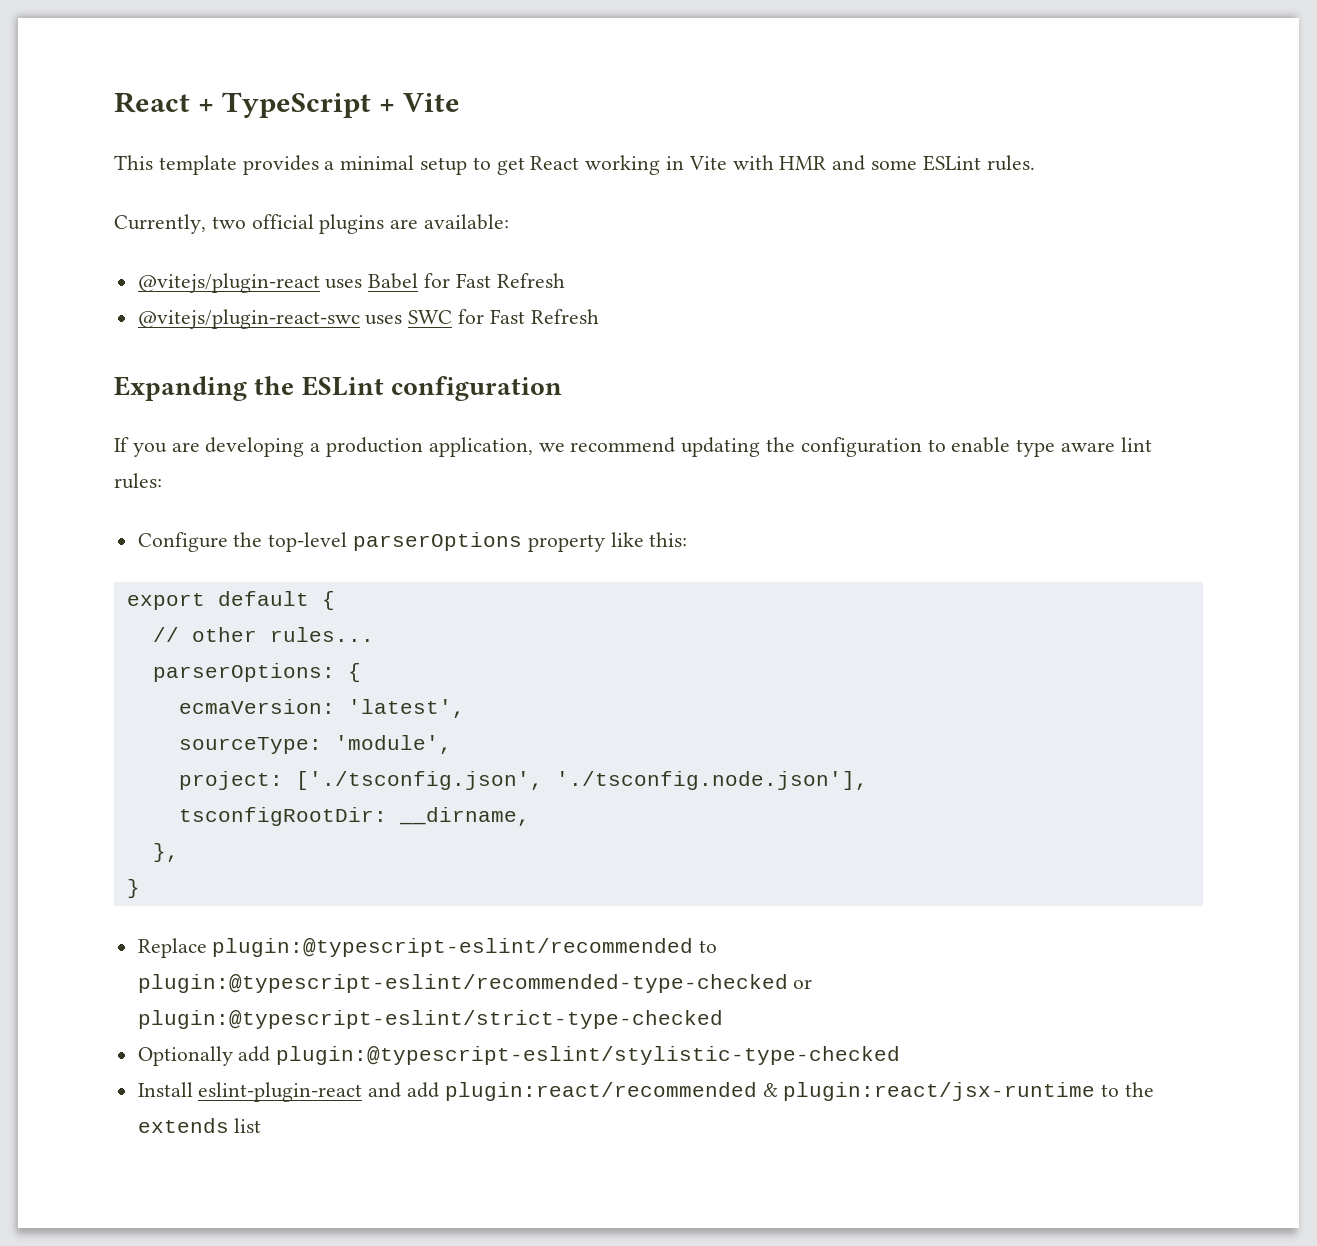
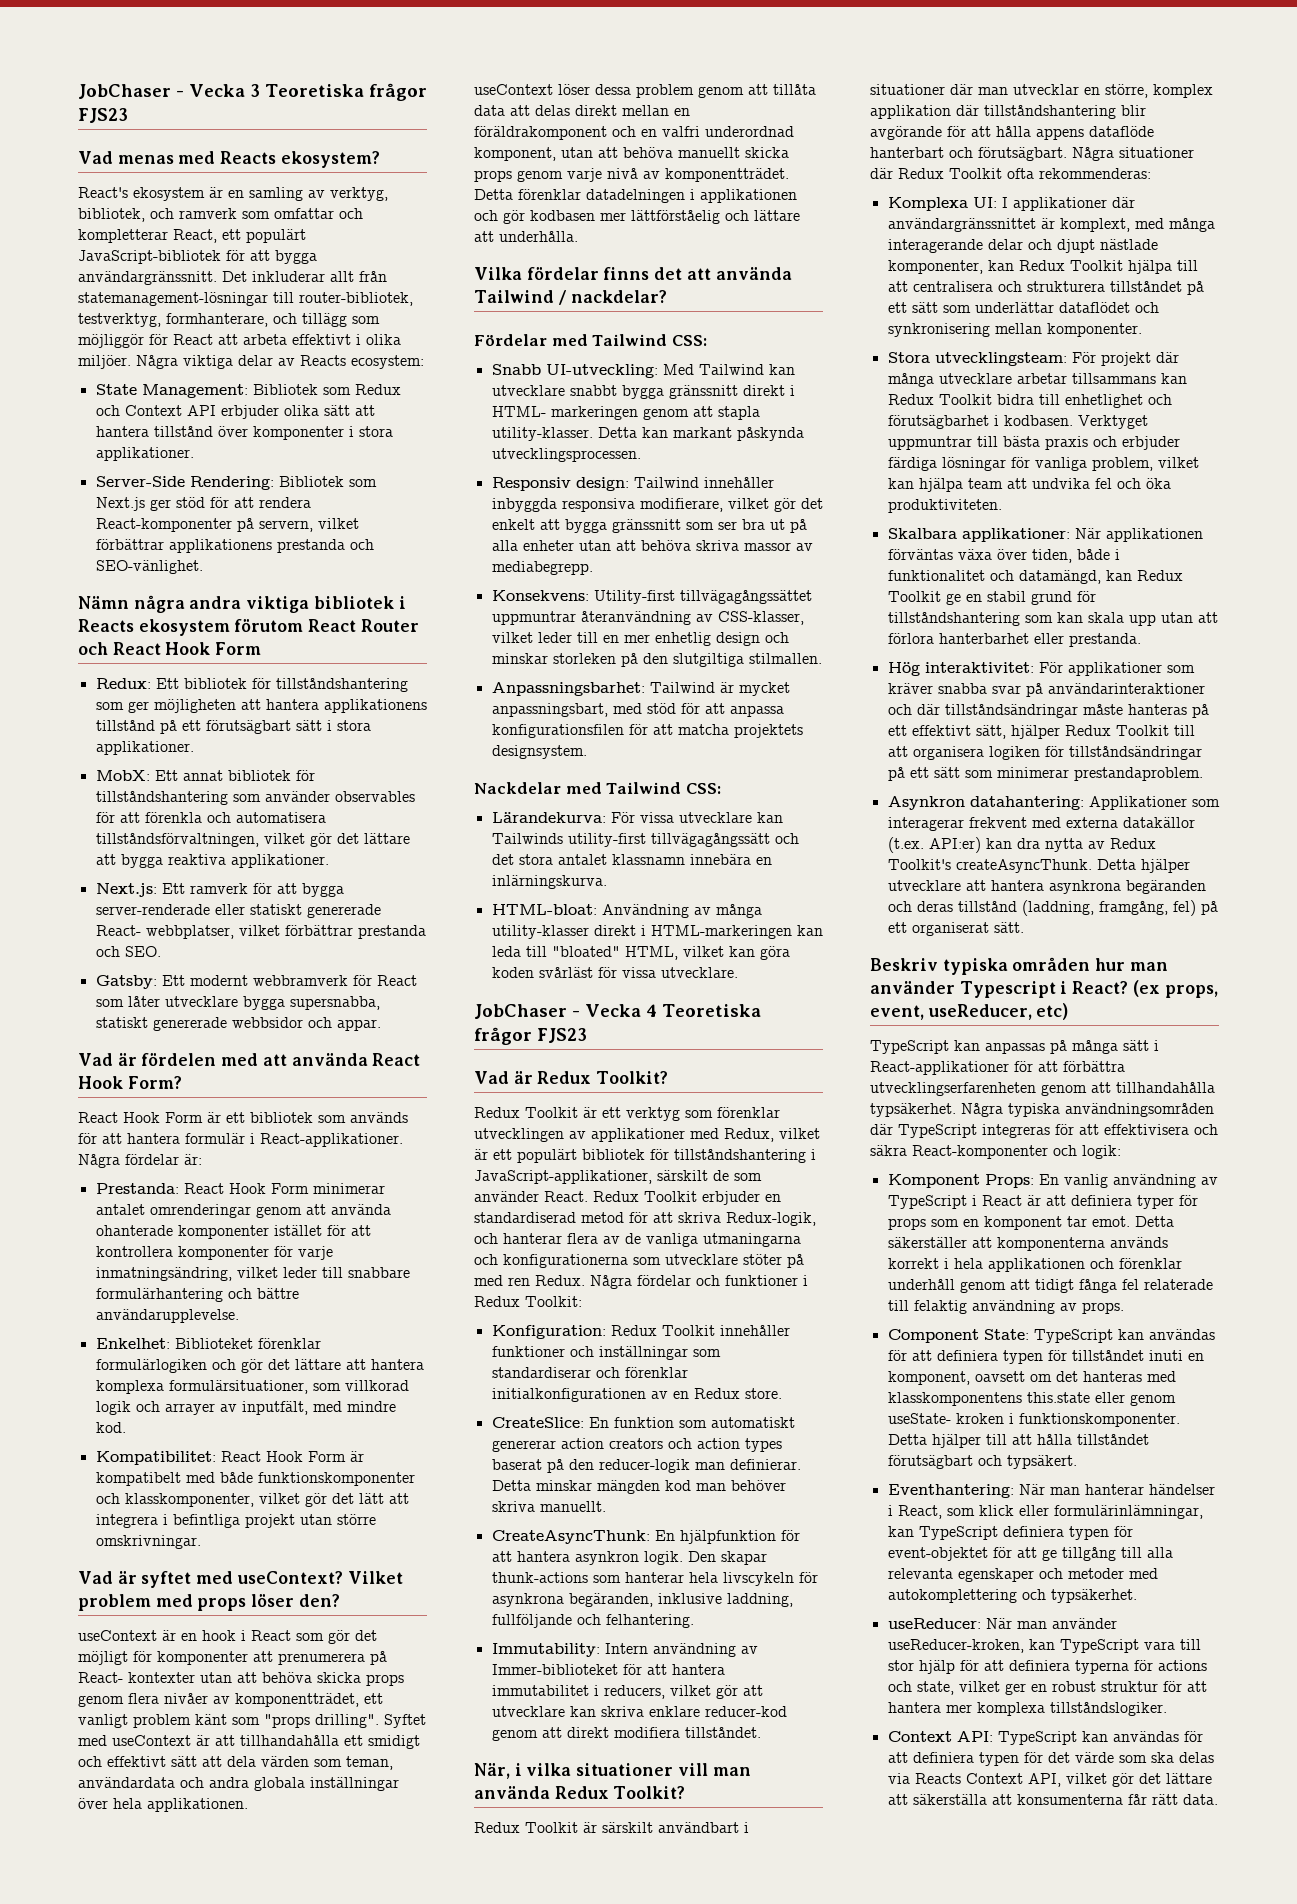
- React + TypeScript + Vite
- This template provides a minimal setup to get React working in Vite with HMR and some ESLint rules.
- Currently, two official plugins are available:
- @vitejs/plugin-react uses Babel for Fast Refresh
- @vitejs/plugin-react-swc uses SWC for Fast Refresh
- Expanding the ESLint configuration
- If you are developing a production application, we recommend updating the configuration to enable type aware lint rules:
- Configure the top-level parserOptions property like this:
- export default {
- // other rules...
- parserOptions: {
- ecmaVersion: 'latest',
- sourceType: 'module',
- project: ['./tsconfig.json', './tsconfig.node.json'],
- tsconfigRootDir: __dirname,
- },
- }
- Replace plugin:@typescript-eslint/recommended to plugin:@typescript-eslint/recommended-type-checked or plugin:@typescript-eslint/strict-type-checked
- Optionally add plugin:@typescript-eslint/stylistic-type-checked
- Install eslint-plugin-react and add plugin:react/recommended & plugin:react/jsx-runtime to the extends list
+ JobChaser - Vecka 3 Teoretiska frågor FJS23
+ Vad menas med Reacts ekosystem?
+ React's ekosystem är en samling av verktyg, bibliotek, och ramverk som omfattar och kompletterar React, ett populärt JavaScript-bibliotek för att bygga användargränssnitt. Det inkluderar allt från statemanagement-lösningar till router-bibliotek, testverktyg, formhanterare, och tillägg som möjliggör för React att arbeta effektivt i olika miljöer. Några viktiga delar av Reacts ecosystem:
+ State Management: Bibliotek som Redux och Context API erbjuder olika sätt att hantera tillstånd över komponenter i stora applikationer.
+ Server-Side Rendering: Bibliotek som Next.js ger stöd för att rendera React-komponenter på servern, vilket förbättrar applikationens prestanda och SEO-vänlighet.
+ Nämn några andra viktiga bibliotek i Reacts ekosystem förutom React Router och React Hook Form
+ Redux: Ett bibliotek för tillståndshantering som ger möjligheten att hantera applikationens tillstånd på ett förutsägbart sätt i stora applikationer.
+ MobX: Ett annat bibliotek för tillståndshantering som använder observables för att förenkla och automatisera tillståndsförvaltningen, vilket gör det lättare att bygga reaktiva applikationer.
+ Next.js: Ett ramverk för att bygga server-renderade eller statiskt genererade React- webbplatser, vilket förbättrar prestanda och SEO.
+ Gatsby: Ett modernt webbramverk för React som låter utvecklare bygga supersnabba, statiskt genererade webbsidor och appar.
+ Vad är fördelen med att använda React Hook Form?
+ React Hook Form är ett bibliotek som används för att hantera formulär i React-applikationer. Några fördelar är:
+ Prestanda: React Hook Form minimerar antalet omrenderingar genom att använda ohanterade komponenter istället för att kontrollera komponenter för varje inmatningsändring, vilket leder till snabbare formulärhantering och bättre användarupplevelse.
+ Enkelhet: Biblioteket förenklar formulärlogiken och gör det lättare att hantera komplexa formulärsituationer, som villkorad logik och arrayer av inputfält, med mindre kod.
+ Kompatibilitet: React Hook Form är kompatibelt med både funktionskomponenter och klasskomponenter, vilket gör det lätt att integrera i befintliga projekt utan större omskrivningar.
+ Vad är syftet med useContext? Vilket problem med props löser den?
+ useContext är en hook i React som gör det möjligt för komponenter att prenumerera på React- kontexter utan att behöva skicka props genom flera nivåer av komponentträdet, ett vanligt problem känt som "props drilling". Syftet med useContext är att tillhandahålla ett smidigt och effektivt sätt att dela värden som teman, användardata och andra globala inställningar över hela applikationen.
+ useContext löser dessa problem genom att tillåta data att delas direkt mellan en föräldrakomponent och en valfri underordnad komponent, utan att behöva manuellt skicka props genom varje nivå av komponentträdet. Detta förenklar datadelningen i applikationen och gör kodbasen mer lättförståelig och lättare att underhålla.
+ Vilka fördelar finns det att använda Tailwind / nackdelar?
+ Fördelar med Tailwind CSS:
+ Snabb UI-utveckling: Med Tailwind kan utvecklare snabbt bygga gränssnitt direkt i HTML- markeringen genom att stapla utility-klasser. Detta kan markant påskynda utvecklingsprocessen.
+ Responsiv design: Tailwind innehåller inbyggda responsiva modifierare, vilket gör det enkelt att bygga gränssnitt som ser bra ut på alla enheter utan att behöva skriva massor av mediabegrepp.
+ Konsekvens: Utility-first tillvägagångssättet uppmuntrar återanvändning av CSS-klasser, vilket leder till en mer enhetlig design och minskar storleken på den slutgiltiga stilmallen.
+ Anpassningsbarhet: Tailwind är mycket anpassningsbart, med stöd för att anpassa konfigurationsfilen för att matcha projektets designsystem.
+ Nackdelar med Tailwind CSS:
+ Lärandekurva: För vissa utvecklare kan Tailwinds utility-first tillvägagångssätt och det stora antalet klassnamn innebära en inlärningskurva.
+ HTML-bloat: Användning av många utility-klasser direkt i HTML-markeringen kan leda till "bloated" HTML, vilket kan göra koden svårläst för vissa utvecklare.
+ JobChaser - Vecka 4 Teoretiska frågor FJS23
+ Vad är Redux Toolkit?
+ Redux Toolkit är ett verktyg som förenklar utvecklingen av applikationer med Redux, vilket är ett populärt bibliotek för tillståndshantering i JavaScript-applikationer, särskilt de som använder React. Redux Toolkit erbjuder en standardiserad metod för att skriva Redux-logik, och hanterar flera av de vanliga utmaningarna och konfigurationerna som utvecklare stöter på med ren Redux. Några fördelar och funktioner i Redux Toolkit:
+ Konfiguration: Redux Toolkit innehåller funktioner och inställningar som standardiserar och förenklar initialkonfigurationen av en Redux store.
+ CreateSlice: En funktion som automatiskt genererar action creators och action types baserat på den reducer-logik man definierar. Detta minskar mängden kod man behöver skriva manuellt.
+ CreateAsyncThunk: En hjälpfunktion för att hantera asynkron logik. Den skapar thunk-actions som hanterar hela livscykeln för asynkrona begäranden, inklusive laddning, fullföljande och felhantering.
+ Immutability: Intern användning av Immer-biblioteket för att hantera immutabilitet i reducers, vilket gör att utvecklare kan skriva enklare reducer-kod genom att direkt modifiera tillståndet.
+ När, i vilka situationer vill man använda Redux Toolkit?
+ Redux Toolkit är särskilt användbart i situationer där man utvecklar en större, komplex applikation där tillståndshantering blir avgörande för att hålla appens dataflöde hanterbart och förutsägbart. Några situationer där Redux Toolkit ofta rekommenderas:
+ Komplexa UI: I applikationer där användargränssnittet är komplext, med många interagerande delar och djupt nästlade komponenter, kan Redux Toolkit hjälpa till att centralisera och strukturera tillståndet på ett sätt som underlättar dataflödet och synkronisering mellan komponenter.
+ Stora utvecklingsteam: För projekt där många utvecklare arbetar tillsammans kan Redux Toolkit bidra till enhetlighet och förutsägbarhet i kodbasen. Verktyget uppmuntrar till bästa praxis och erbjuder färdiga lösningar för vanliga problem, vilket kan hjälpa team att undvika fel och öka produktiviteten.
+ Skalbara applikationer: När applikationen förväntas växa över tiden, både i funktionalitet och datamängd, kan Redux Toolkit ge en stabil grund för tillståndshantering som kan skala upp utan att förlora hanterbarhet eller prestanda.
+ Hög interaktivitet: För applikationer som kräver snabba svar på användarinteraktioner och där tillståndsändringar måste hanteras på ett effektivt sätt, hjälper Redux Toolkit till att organisera logiken för tillståndsändringar på ett sätt som minimerar prestandaproblem.
+ Asynkron datahantering: Applikationer som interagerar frekvent med externa datakällor (t.ex. API:er) kan dra nytta av Redux Toolkit's createAsyncThunk. Detta hjälper utvecklare att hantera asynkrona begäranden och deras tillstånd (laddning, framgång, fel) på ett organiserat sätt.
+ Beskriv typiska områden hur man använder Typescript i React? (ex props, event, useReducer, etc)
+ TypeScript kan anpassas på många sätt i React-applikationer för att förbättra utvecklingserfarenheten genom att tillhandahålla typsäkerhet. Några typiska användningsområden där TypeScript integreras för att effektivisera och säkra React-komponenter och logik:
+ Komponent Props: En vanlig användning av TypeScript i React är att definiera typer för props som en komponent tar emot. Detta säkerställer att komponenterna används korrekt i hela applikationen och förenklar underhåll genom att tidigt fånga fel relaterade till felaktig användning av props.
+ Component State: TypeScript kan användas för att definiera typen för tillståndet inuti en komponent, oavsett om det hanteras med klasskomponentens this.state eller genom useState- kroken i funktionskomponenter. Detta hjälper till att hålla tillståndet förutsägbart och typsäkert.
+ Eventhantering: När man hanterar händelser i React, som klick eller formulärinlämningar, kan TypeScript definiera typen för event-objektet för att ge tillgång till alla relevanta egenskaper och metoder med autokomplettering och typsäkerhet.
+ useReducer: När man använder useReducer-kroken, kan TypeScript vara till stor hjälp för att definiera typerna för actions och state, vilket ger en robust struktur för att hantera mer komplexa tillståndslogiker.
+ Context API: TypeScript kan användas för att definiera typen för det värde som ska delas via Reacts Context API, vilket gör det lättare att säkerställa att konsumenterna får rätt data.

